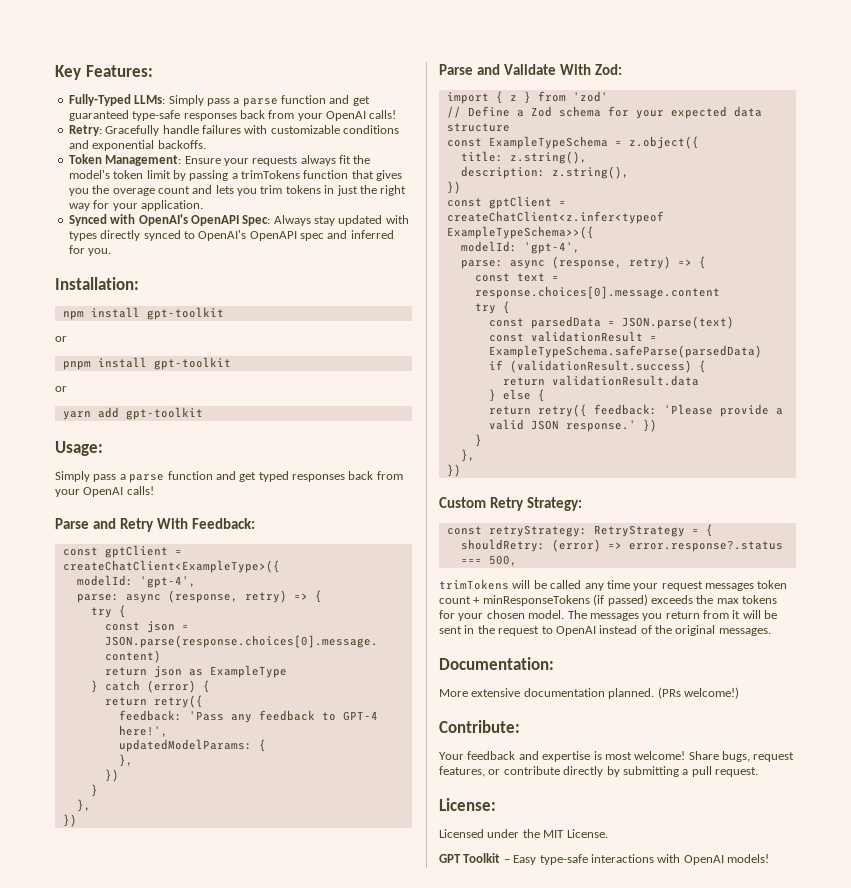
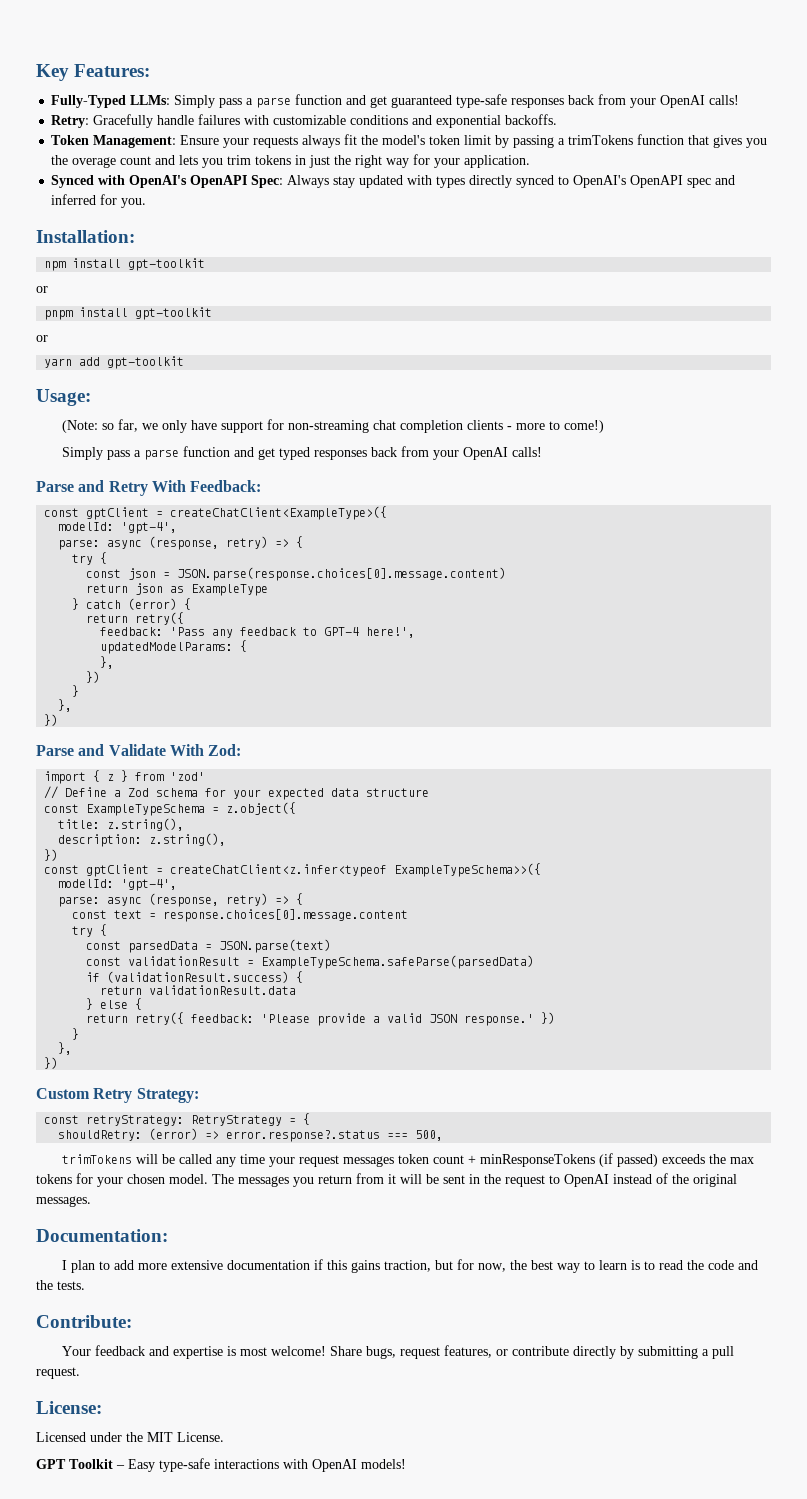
+ (Note: so far, we only have support for non-streaming chat completion clients - more to come!)
- More extensive documentation planned. (PRs welcome!)
+ I plan to add more extensive documentation if this gains traction, but for now, the best way to learn is to read the code and the tests.

